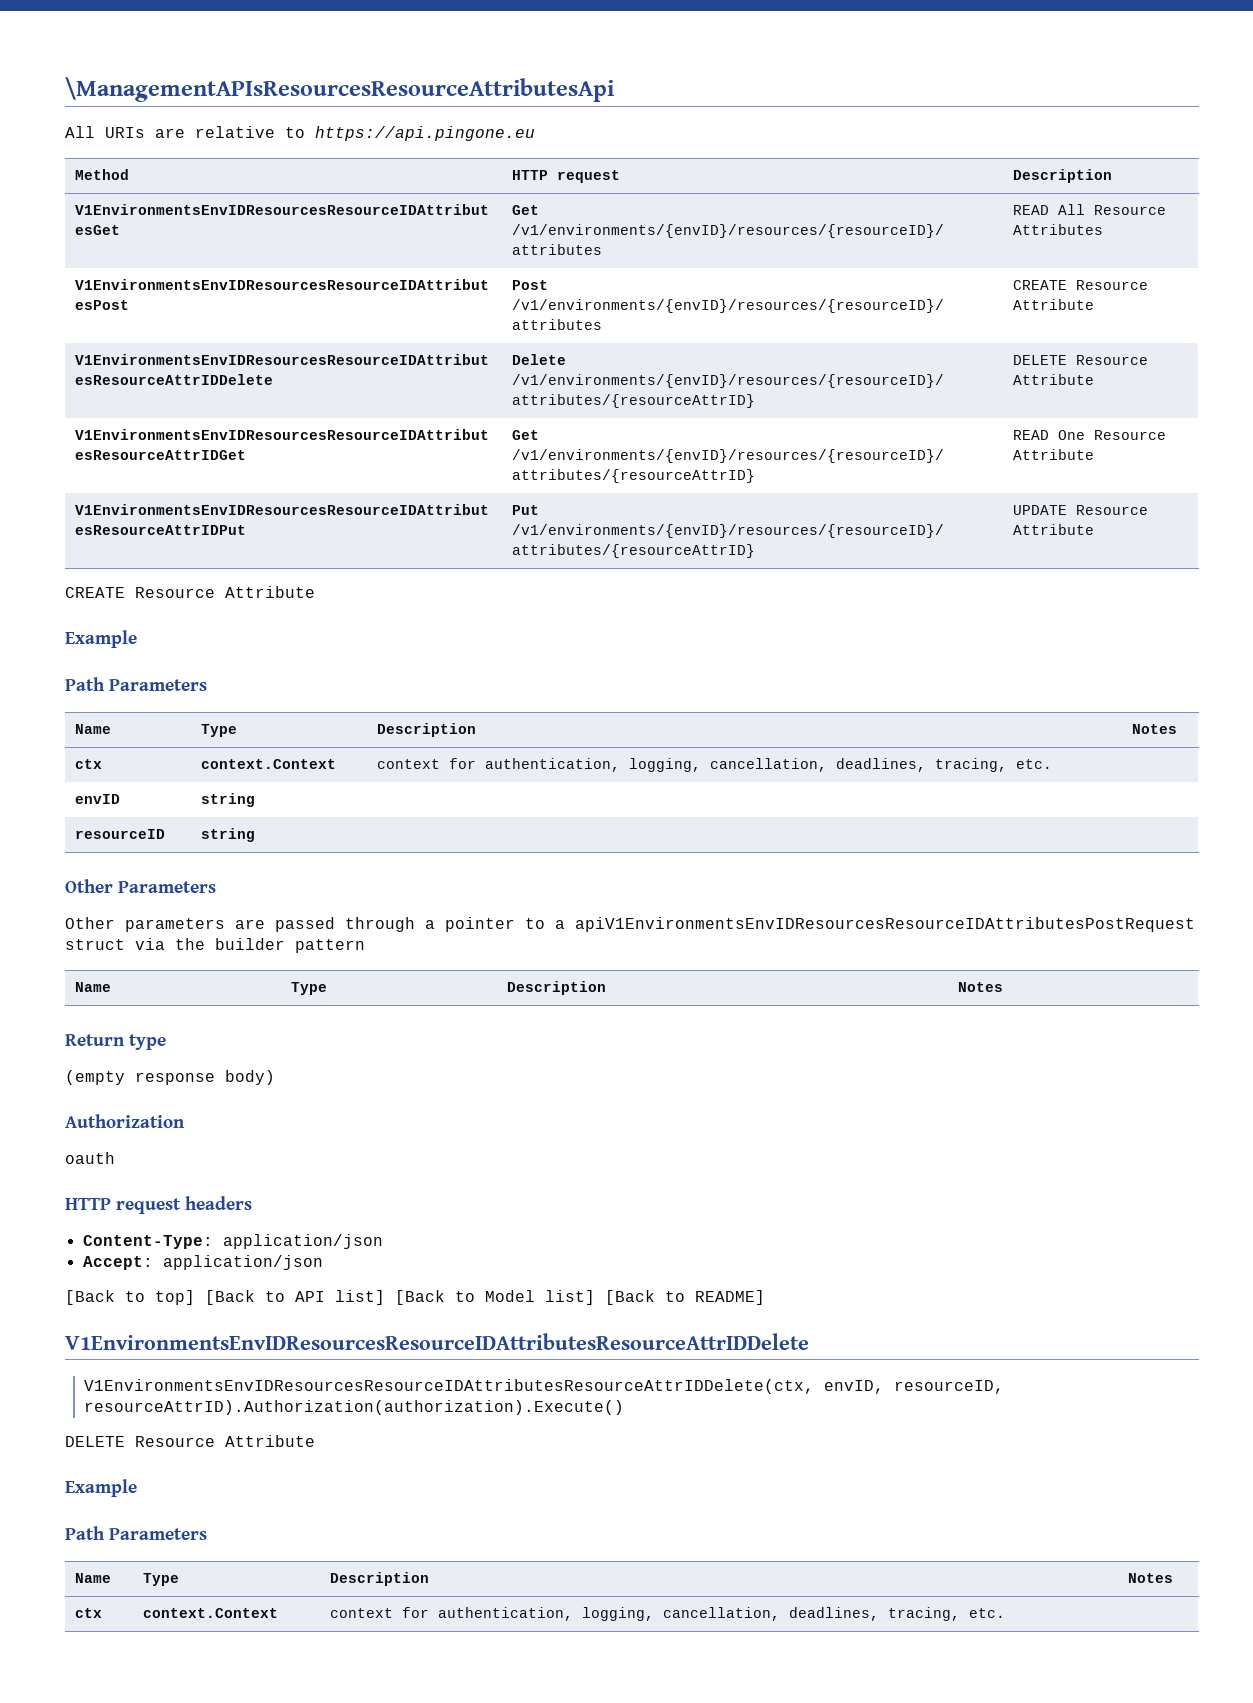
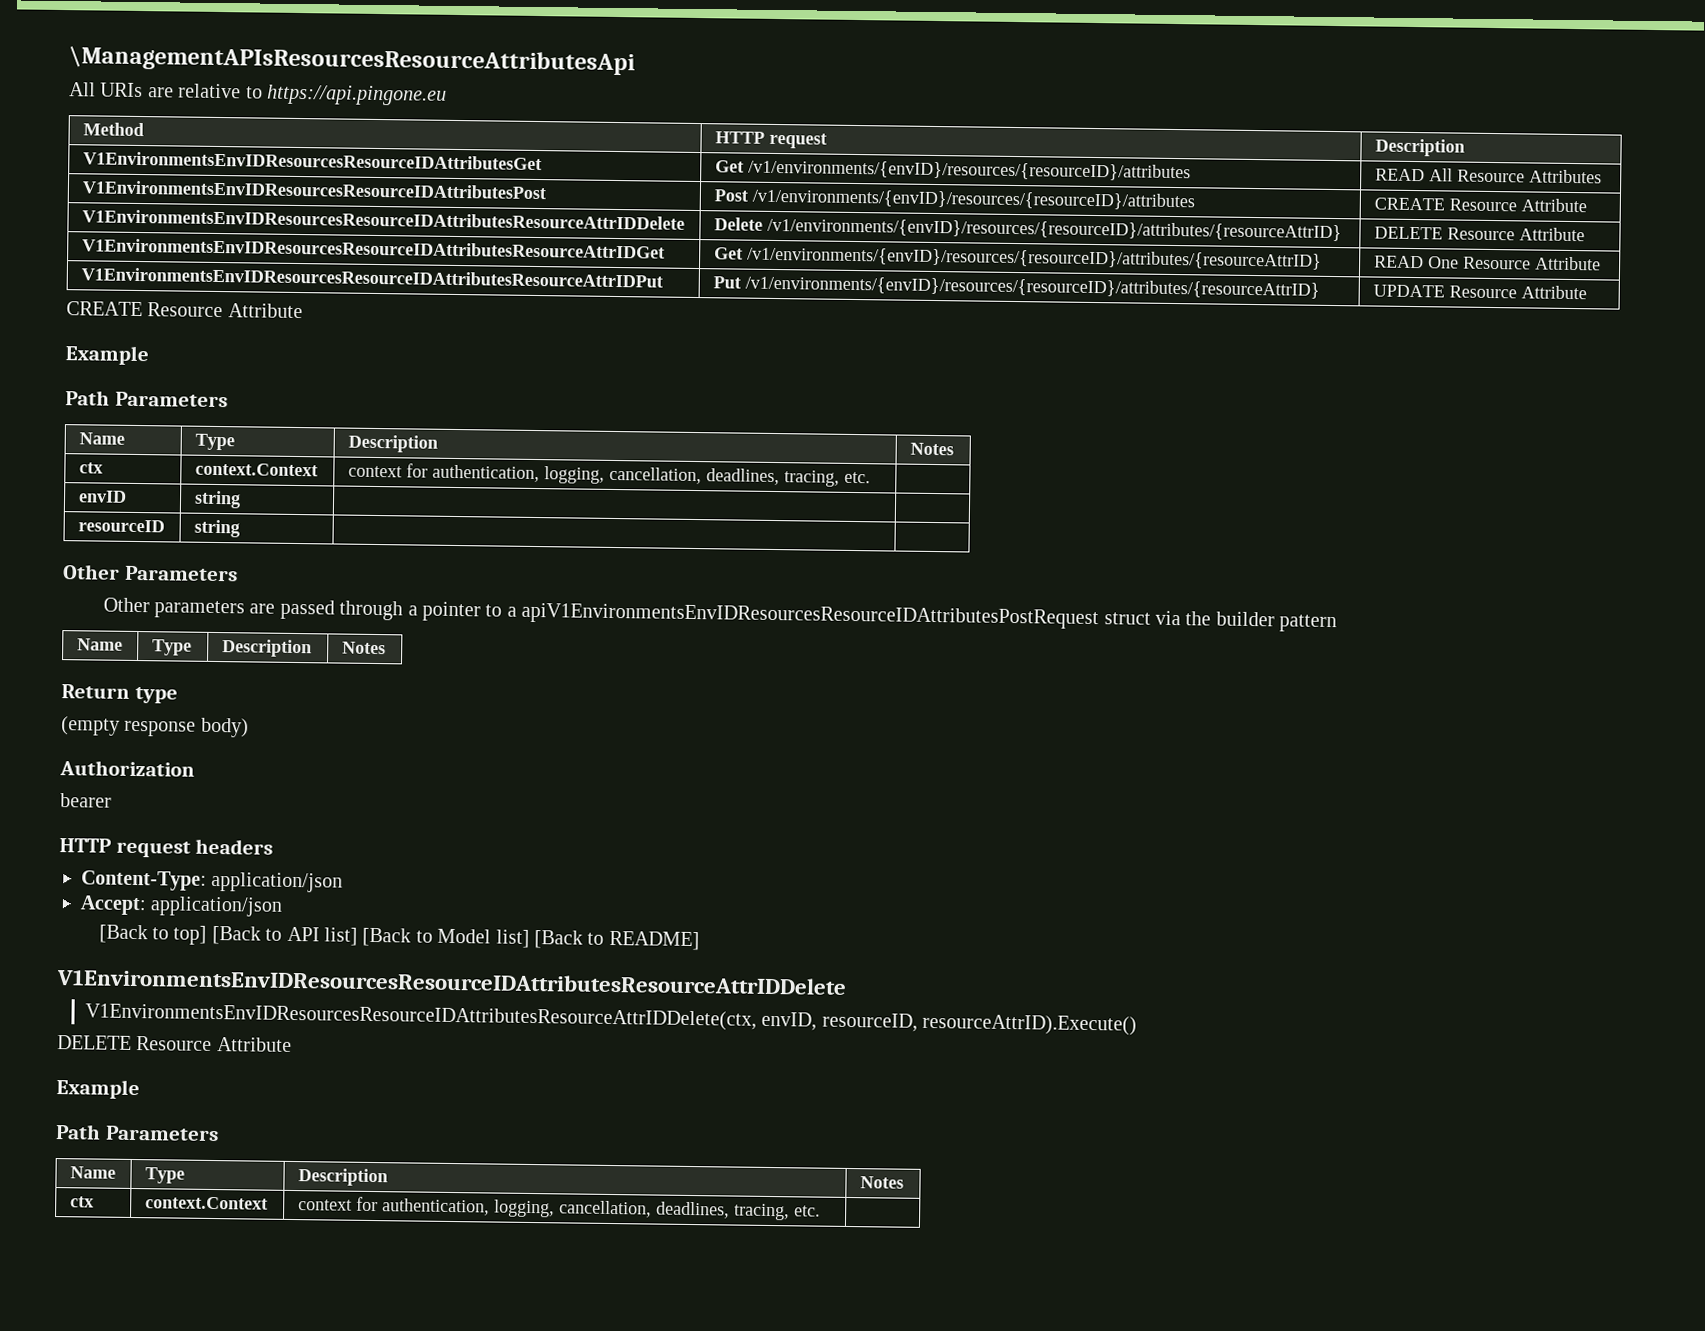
- oauth
+ bearer
- V1EnvironmentsEnvIDResourcesResourceIDAttributesResourceAttrIDDelete(ctx, envID, resourceID, resourceAttrID).Authorization(authorization).Execute()
+ V1EnvironmentsEnvIDResourcesResourceIDAttributesResourceAttrIDDelete(ctx, envID, resourceID, resourceAttrID).Execute()

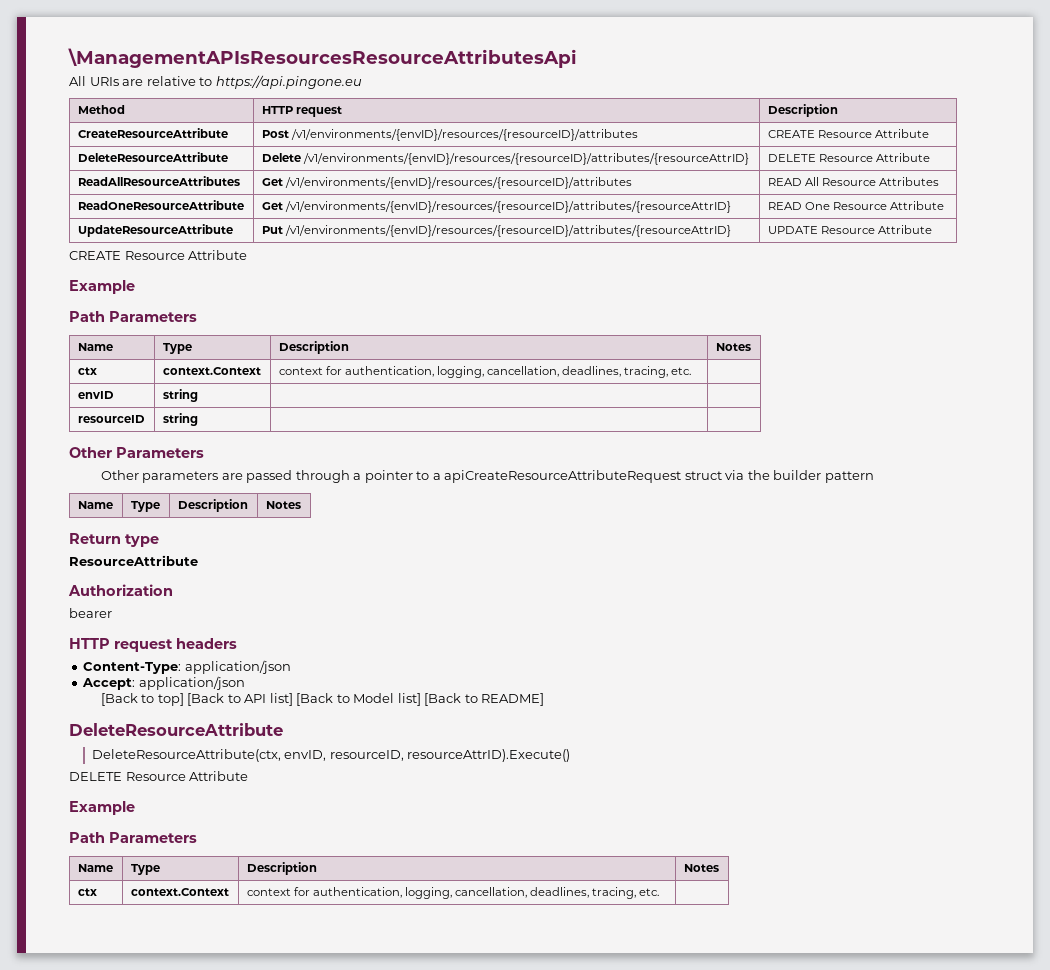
- V1EnvironmentsEnvIDResourcesResourceIDAttributesGet | Get /v1/environments/{envID}/resources/{resourceID}/attributes | READ All Resource Attributes
+ CreateResourceAttribute | Post /v1/environments/{envID}/resources/{resourceID}/attributes | CREATE Resource Attribute
+ DeleteResourceAttribute | Delete /v1/environments/{envID}/resources/{resourceID}/attributes/{resourceAttrID} | DELETE Resource Attribute
+ ReadAllResourceAttributes | Get /v1/environments/{envID}/resources/{resourceID}/attributes | READ All Resource Attributes
- V1EnvironmentsEnvIDResourcesResourceIDAttributesPost | Post /v1/environments/{envID}/resources/{resourceID}/attributes | CREATE Resource Attribute
- V1EnvironmentsEnvIDResourcesResourceIDAttributesResourceAttrIDDelete | Delete /v1/environments/{envID}/resources/{resourceID}/attributes/{resourceAttrID} | DELETE Resource Attribute
- V1EnvironmentsEnvIDResourcesResourceIDAttributesResourceAttrIDGet | Get /v1/environments/{envID}/resources/{resourceID}/attributes/{resourceAttrID} | READ One Resource Attribute
+ ReadOneResourceAttribute | Get /v1/environments/{envID}/resources/{resourceID}/attributes/{resourceAttrID} | READ One Resource Attribute
- V1EnvironmentsEnvIDResourcesResourceIDAttributesResourceAttrIDPut | Put /v1/environments/{envID}/resources/{resourceID}/attributes/{resourceAttrID} | UPDATE Resource Attribute
+ UpdateResourceAttribute | Put /v1/environments/{envID}/resources/{resourceID}/attributes/{resourceAttrID} | UPDATE Resource Attribute
- Other parameters are passed through a pointer to a apiV1EnvironmentsEnvIDResourcesResourceIDAttributesPostRequest struct via the builder pattern
+ Other parameters are passed through a pointer to a apiCreateResourceAttributeRequest struct via the builder pattern
- (empty response body)
+ ResourceAttribute
  [Back to top] [Back to API list] [Back to Model list] [Back to README]
- V1EnvironmentsEnvIDResourcesResourceIDAttributesResourceAttrIDDelete
- V1EnvironmentsEnvIDResourcesResourceIDAttributesResourceAttrIDDelete(ctx, envID, resourceID, resourceAttrID).Execute()
+ DeleteResourceAttribute
+ DeleteResourceAttribute(ctx, envID, resourceID, resourceAttrID).Execute()

